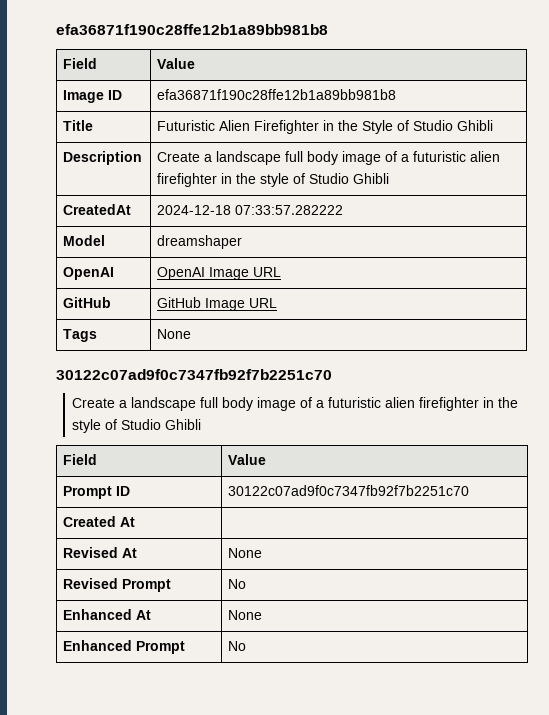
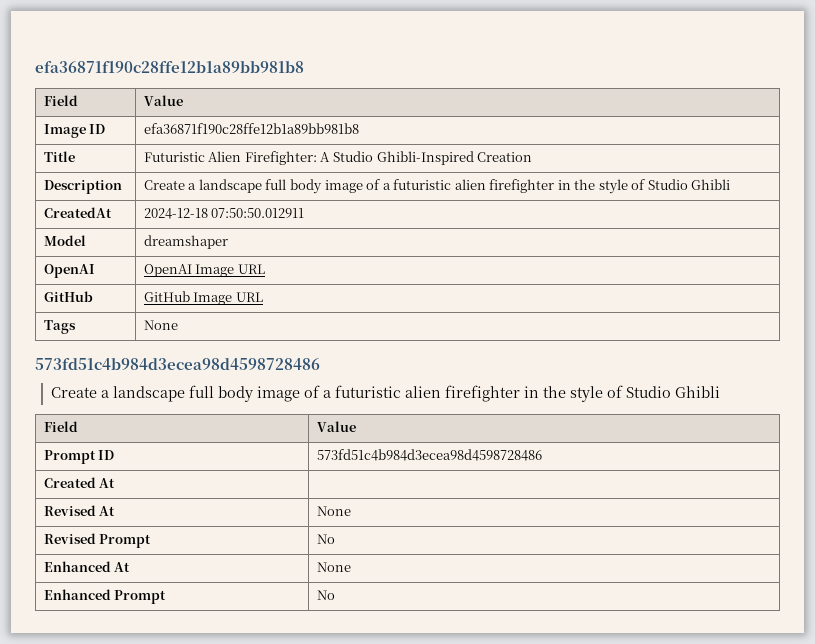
- Title | Futuristic Alien Firefighter in the Style of Studio Ghibli
+ Title | Futuristic Alien Firefighter: A Studio Ghibli-Inspired Creation
- CreatedAt | 2024-12-18 07:33:57.282222
+ CreatedAt | 2024-12-18 07:50:50.012911
  Tags | None
- 30122c07ad9f0c7347fb92f7b2251c70
+ 573fd51c4b984d3ecea98d4598728486
- Prompt ID | 30122c07ad9f0c7347fb92f7b2251c70
+ Prompt ID | 573fd51c4b984d3ecea98d4598728486

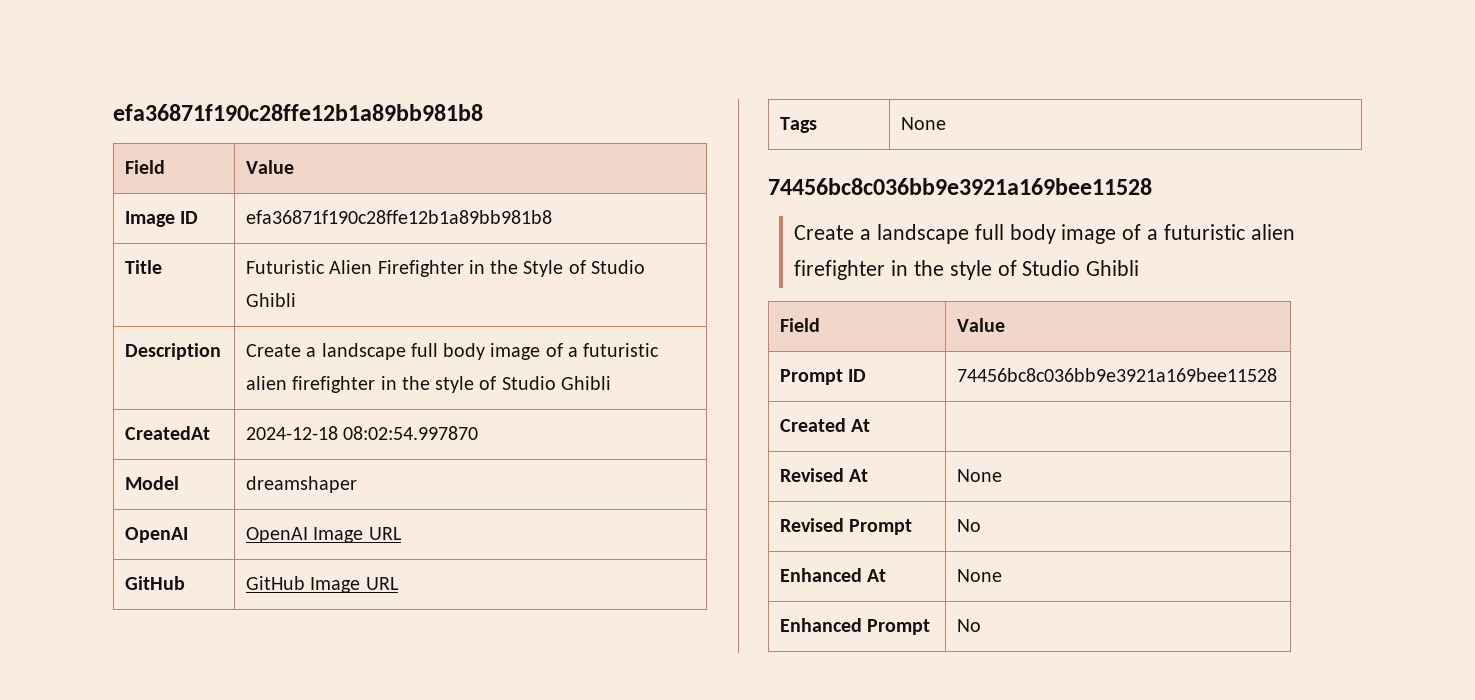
- Title | Futuristic Alien Firefighter: A Studio Ghibli-Inspired Creation
+ Title | Futuristic Alien Firefighter in the Style of Studio Ghibli
- CreatedAt | 2024-12-18 07:50:50.012911
+ CreatedAt | 2024-12-18 08:02:54.997870
  Tags | None
- 573fd51c4b984d3ecea98d4598728486
+ 74456bc8c036bb9e3921a169bee11528
- Prompt ID | 573fd51c4b984d3ecea98d4598728486
+ Prompt ID | 74456bc8c036bb9e3921a169bee11528

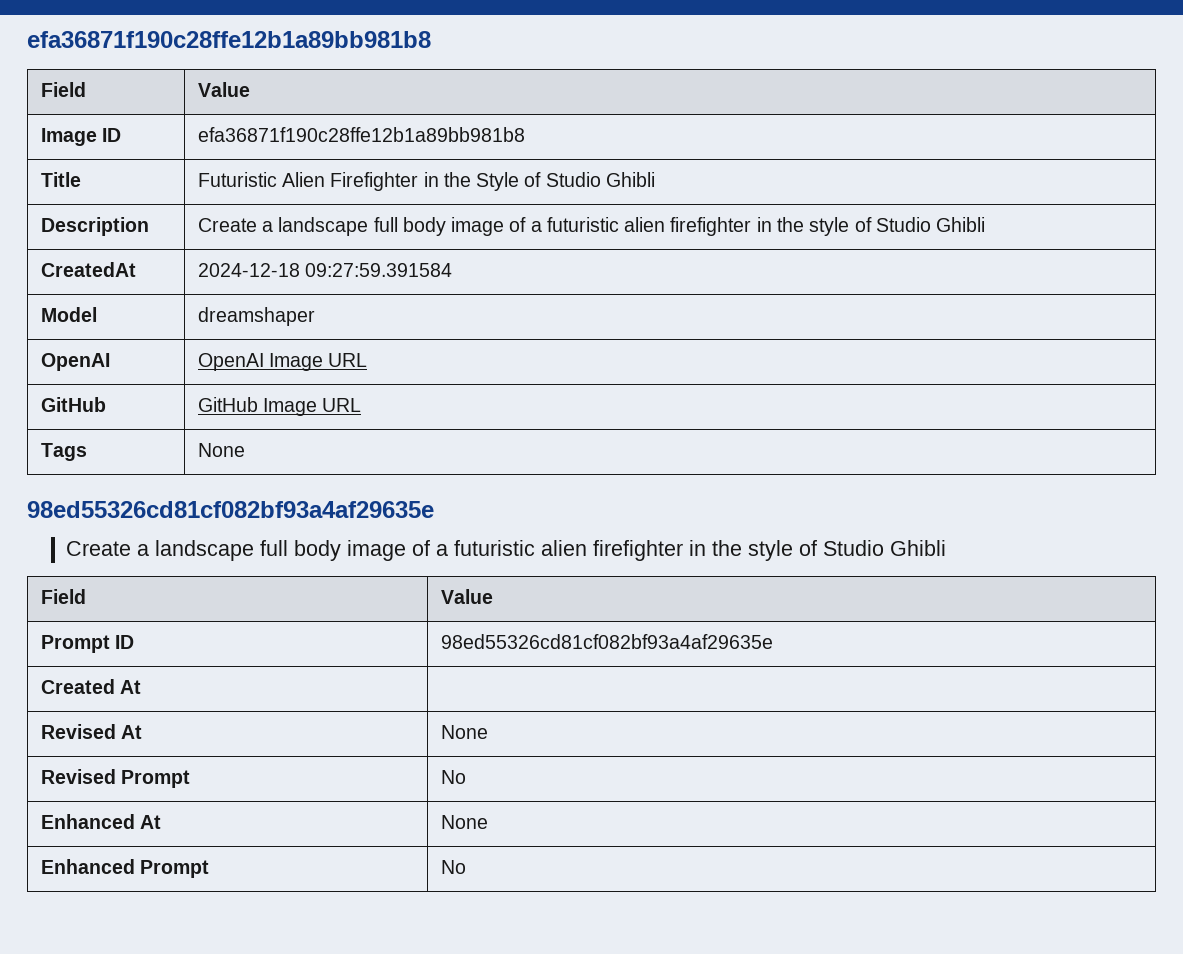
- CreatedAt | 2024-12-18 08:02:54.997870
+ CreatedAt | 2024-12-18 09:27:59.391584
  Tags | None
- 74456bc8c036bb9e3921a169bee11528
+ 98ed55326cd81cf082bf93a4af29635e
- Prompt ID | 74456bc8c036bb9e3921a169bee11528
+ Prompt ID | 98ed55326cd81cf082bf93a4af29635e

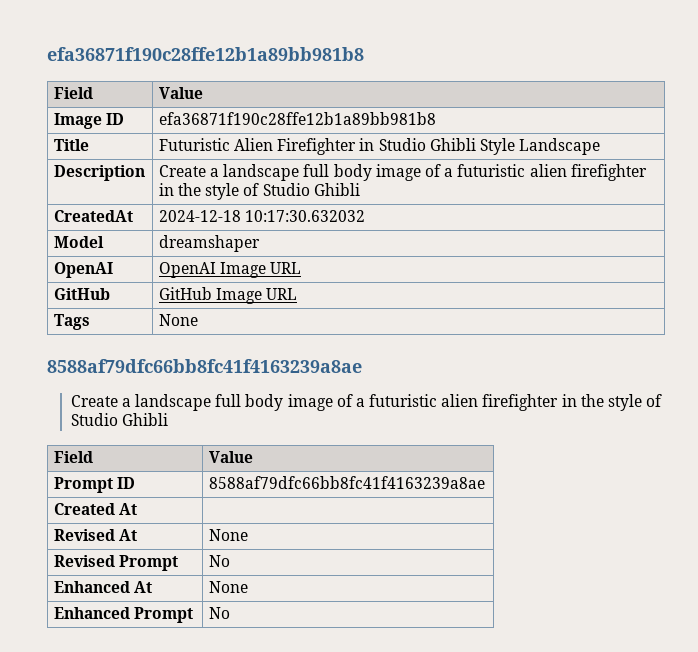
- Title | Futuristic Alien Firefighter in the Style of Studio Ghibli
+ Title | Futuristic Alien Firefighter in Studio Ghibli Style Landscape
- CreatedAt | 2024-12-18 09:27:59.391584
+ CreatedAt | 2024-12-18 10:17:30.632032
  Tags | None
- 98ed55326cd81cf082bf93a4af29635e
+ 8588af79dfc66bb8fc41f4163239a8ae
- Prompt ID | 98ed55326cd81cf082bf93a4af29635e
+ Prompt ID | 8588af79dfc66bb8fc41f4163239a8ae

